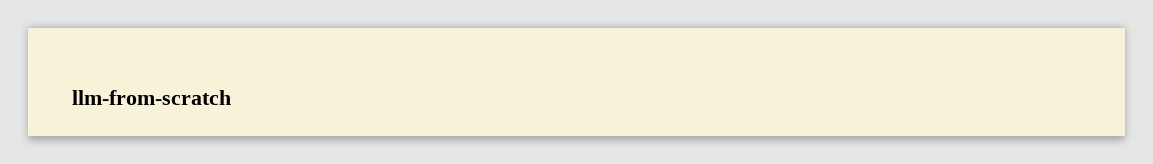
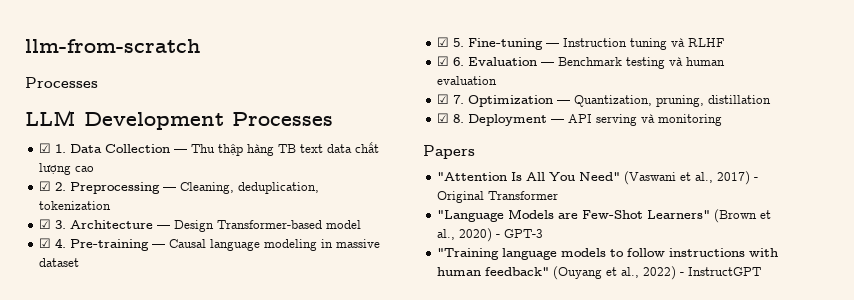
  llm-from-scratch
+ Processes
+ LLM Development Processes
+ ☑ 1. Data Collection — Thu thập hàng TB text data chất lượng cao
+ ☑ 2. Preprocessing — Cleaning, deduplication, tokenization
+ ☑ 3. Architecture — Design Transformer-based model
+ ☑ 4. Pre-training — Causal language modeling in massive dataset
+ ☑ 5. Fine-tuning — Instruction tuning và RLHF
+ ☑ 6. Evaluation — Benchmark testing và human evaluation
+ ☑ 7. Optimization — Quantization, pruning, distillation
+ ☑ 8. Deployment — API serving và monitoring
+ Papers
+ "Attention Is All You Need" (Vaswani et al., 2017) - Original Transformer
+ "Language Models are Few-Shot Learners" (Brown et al., 2020) - GPT-3
+ "Training language models to follow instructions with human feedback" (Ouyang et al., 2022) - InstructGPT

